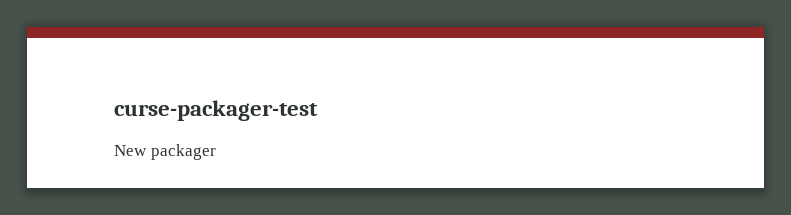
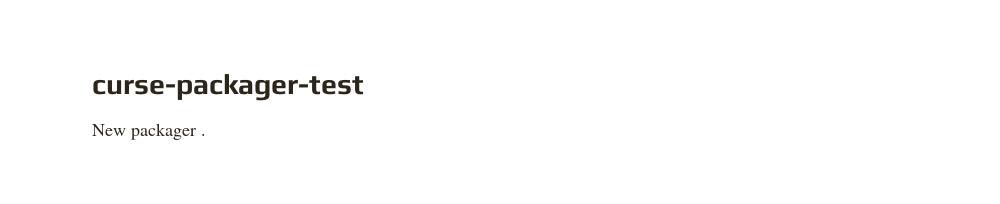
- New packager
+ New packager .

